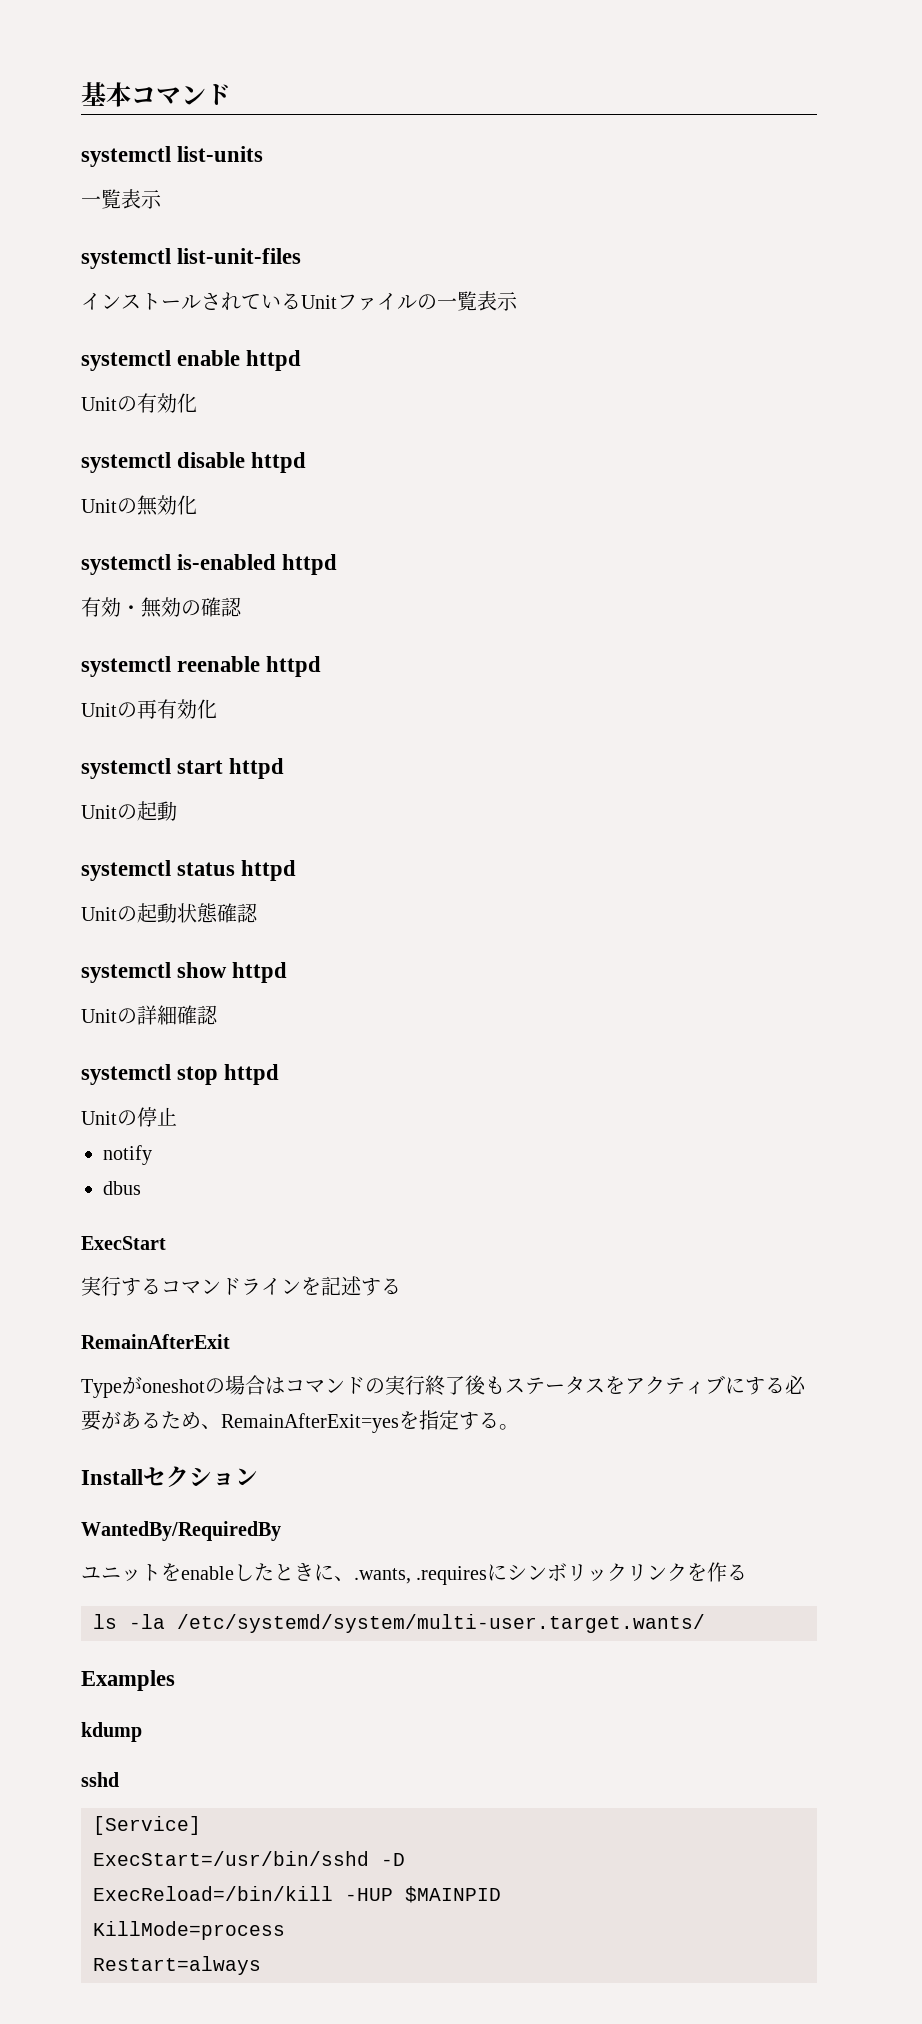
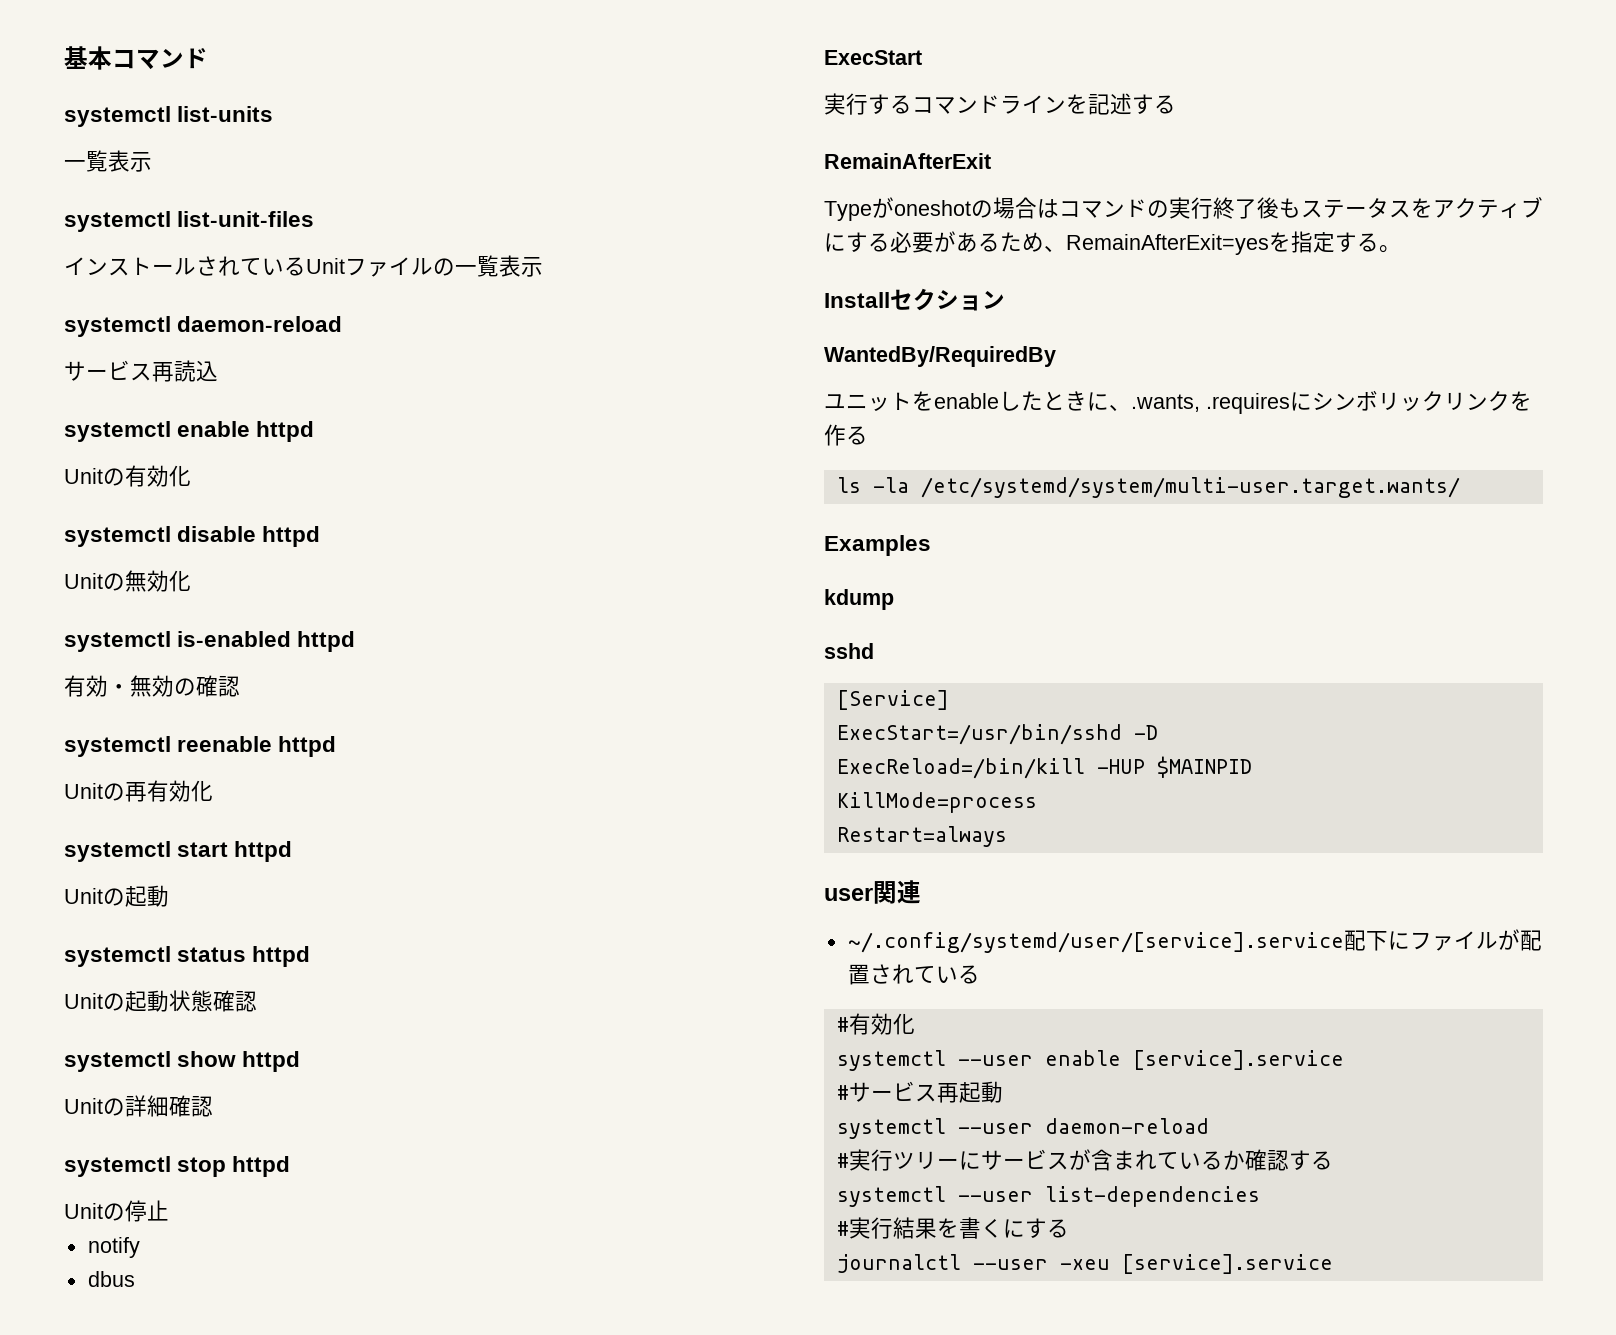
+ systemctl daemon-reload
+ サービス再読込
+ user関連
+ ~/.config/systemd/user/[service].service配下にファイルが配置されている
+ #有効化
+ systemctl --user enable [service].service
+ #サービス再起動
+ systemctl --user daemon-reload
+ #実行ツリーにサービスが含まれているか確認する
+ systemctl --user list-dependencies
+ #実行結果を書くにする
+ journalctl --user -xeu [service].service

